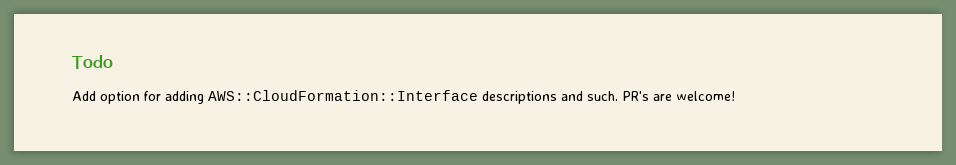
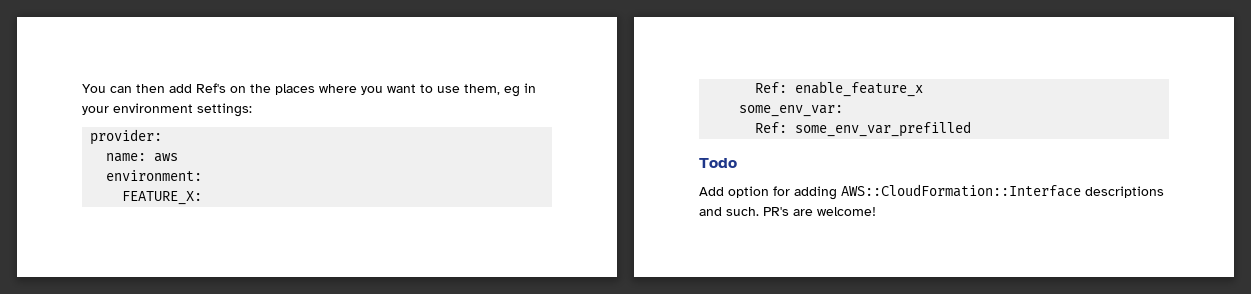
+ You can then add Ref's on the places where you want to use them, eg in your environment settings:
+ provider:
+ name: aws
+ environment:
+ FEATURE_X:
+ Ref: enable_feature_x
+ some_env_var:
+ Ref: some_env_var_prefilled

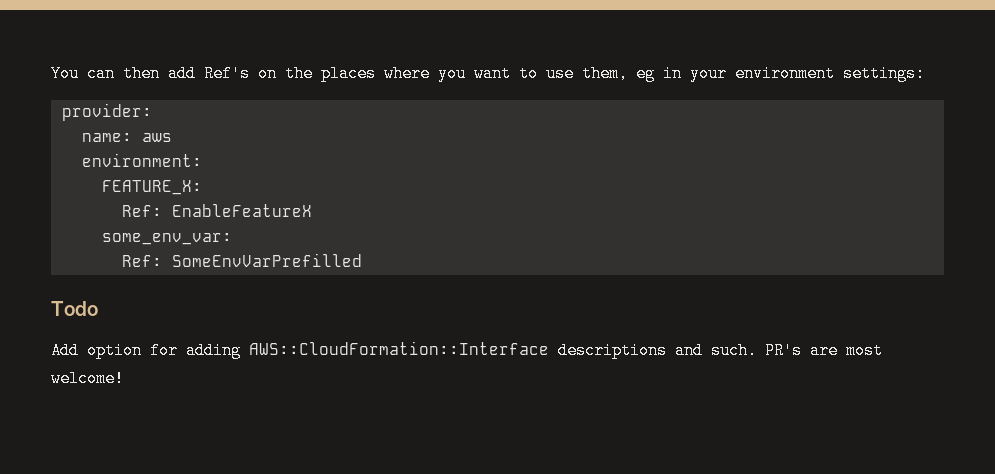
- Ref: enable_feature_x
+ Ref: EnableFeatureX
- Ref: some_env_var_prefilled
+ Ref: SomeEnvVarPrefilled
- PR's are welcome!
+ PR's are most welcome!

